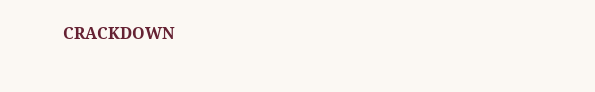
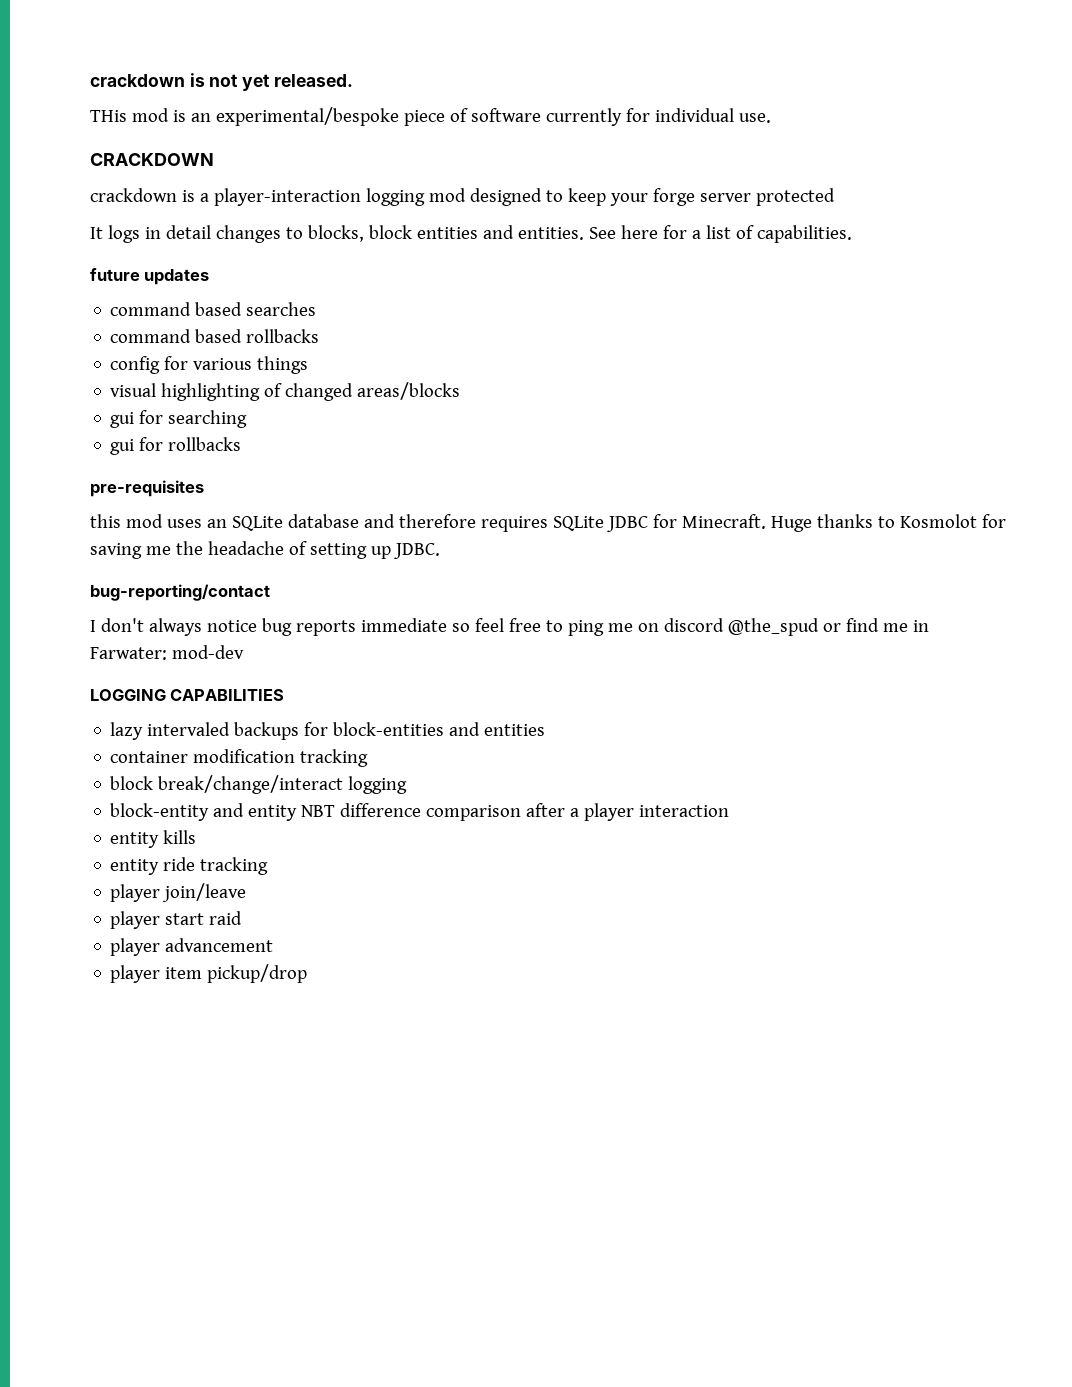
+ crackdown is not yet released.
+ THis mod is an experimental/bespoke piece of software currently for individual use.
  CRACKDOWN
+ crackdown is a player-interaction logging mod designed to keep your forge server protected
+ It logs in detail changes to blocks, block entities and entities. See here for a list of capabilities.
+ future updates
+ command based searches
+ command based rollbacks
+ config for various things
+ visual highlighting of changed areas/blocks
+ gui for searching
+ gui for rollbacks
+ pre-requisites
+ this mod uses an SQLite database and therefore requires SQLite JDBC for Minecraft. Huge thanks to Kosmolot for saving me the headache of setting up JDBC.
+ bug-reporting/contact
+ I don't always notice bug reports immediate so feel free to ping me on discord @the_spud or find me in Farwater: mod-dev
+ LOGGING CAPABILITIES
+ lazy intervaled backups for block-entities and entities
+ container modification tracking
+ block break/change/interact logging
+ block-entity and entity NBT difference comparison after a player interaction
+ entity kills
+ entity ride tracking
+ player join/leave
+ player start raid
+ player advancement
+ player item pickup/drop

